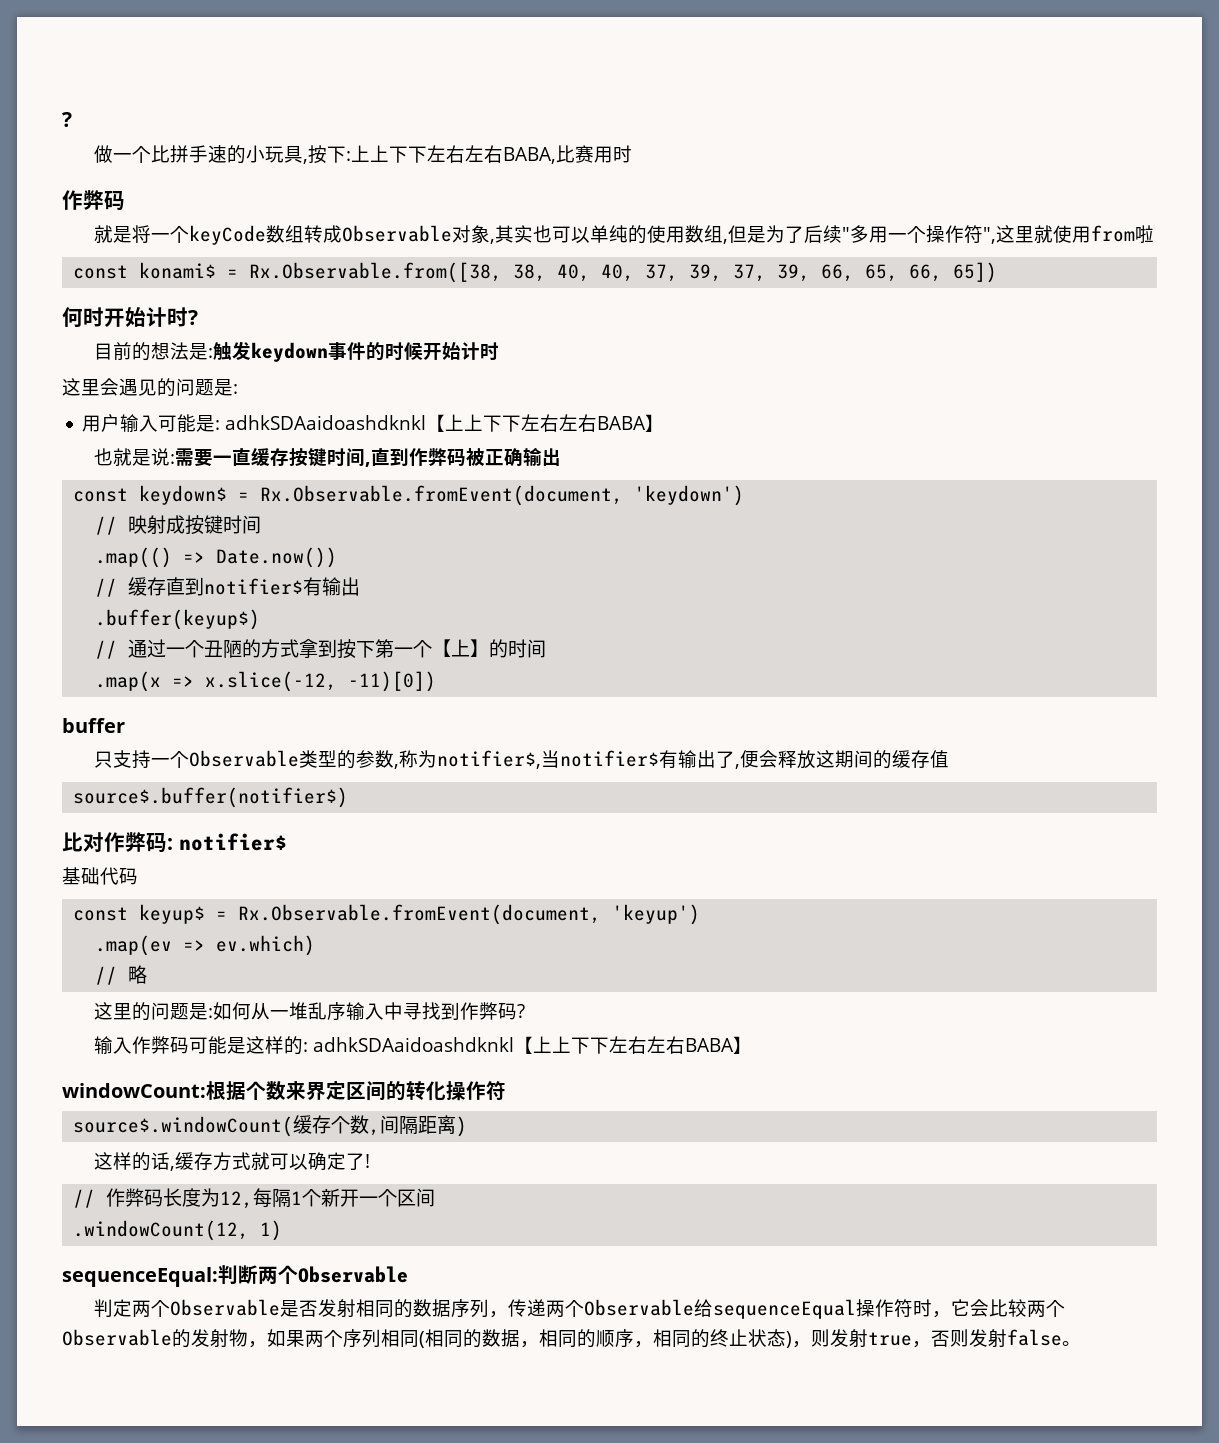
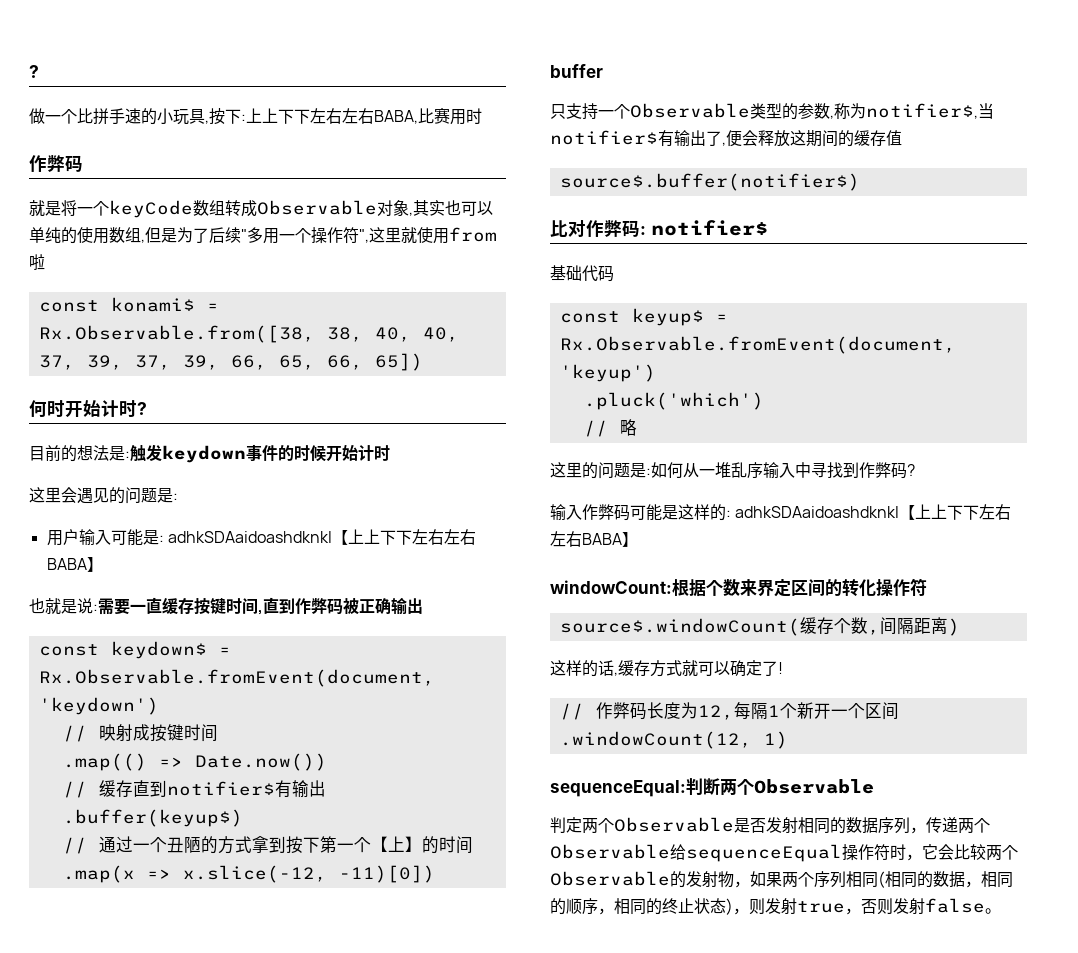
- .map(ev => ev.which)
+ .pluck('which')

